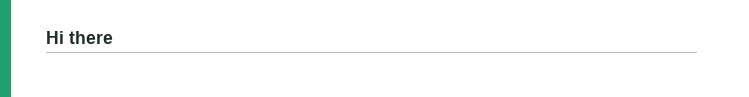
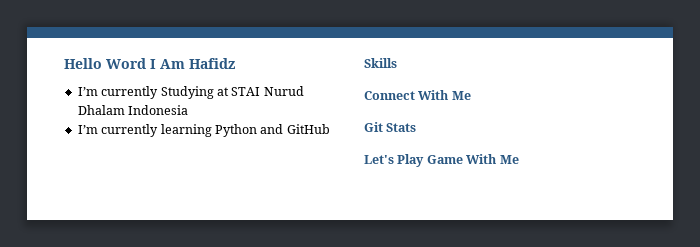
- Hi there
+ Hello Word I Am Hafidz
+ I’m currently Studying at STAI Nurud Dhalam Indonesia
+ I’m currently learning Python and GitHub
+ Skills
+ Connect With Me
+ Git Stats
+ Let's Play Game With Me

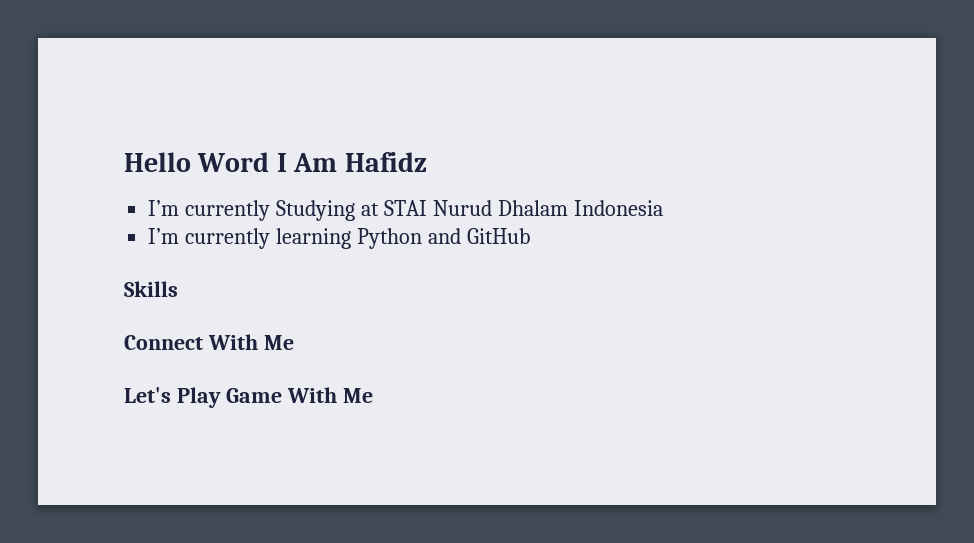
- Git Stats

